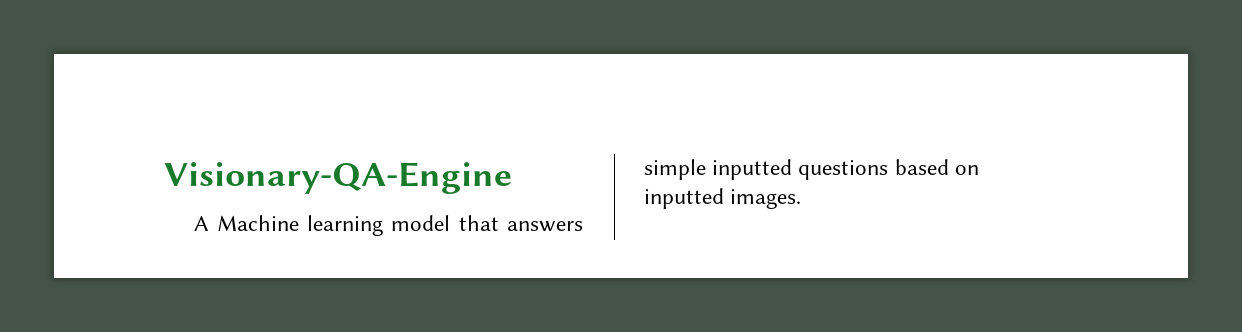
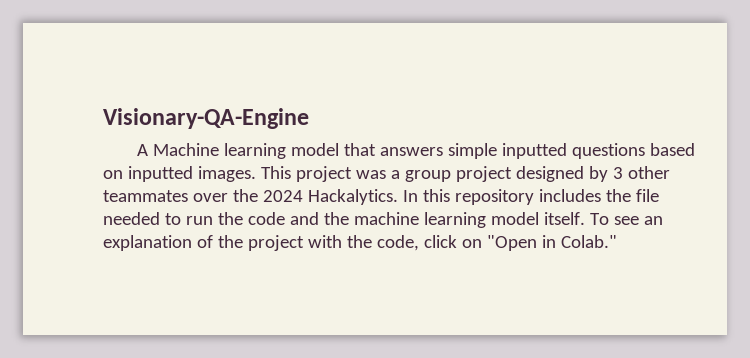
+ This project was a group project designed by 3 other teammates over the 2024 Hackalytics. In this repository includes the file needed to run the code and the machine learning model itself. To see an explanation of the project with the code, click on "Open in Colab."

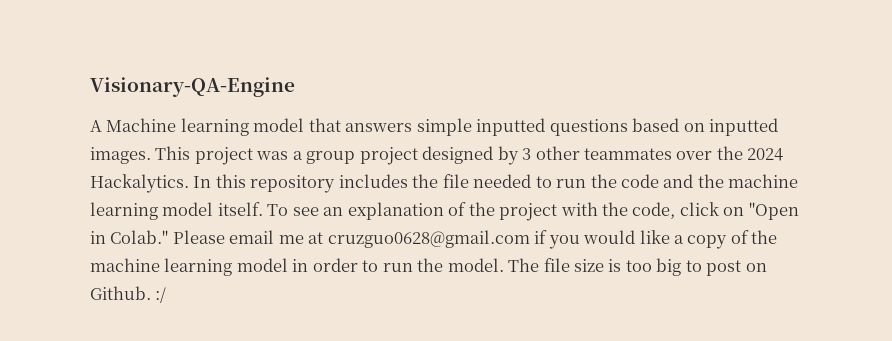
+ Please email me at cruzguo0628@gmail.com if you would like a copy of the machine learning model in order to run the model. The file size is too big to post on Github. :/

